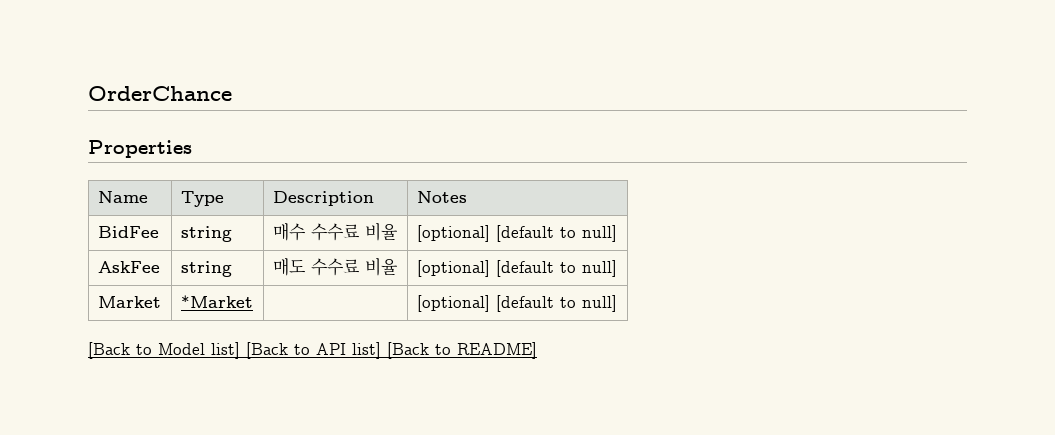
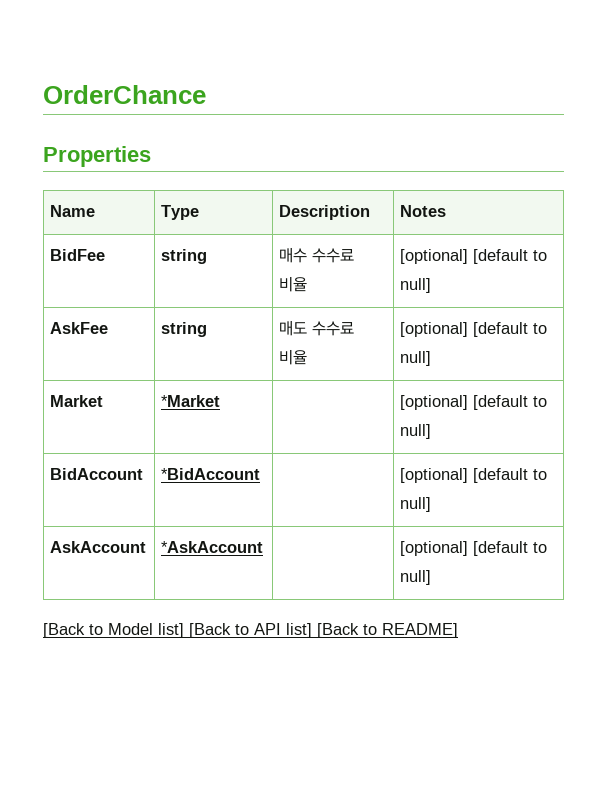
+ BidAccount | *BidAccount | | [optional] [default to null]
+ AskAccount | *AskAccount | | [optional] [default to null]

